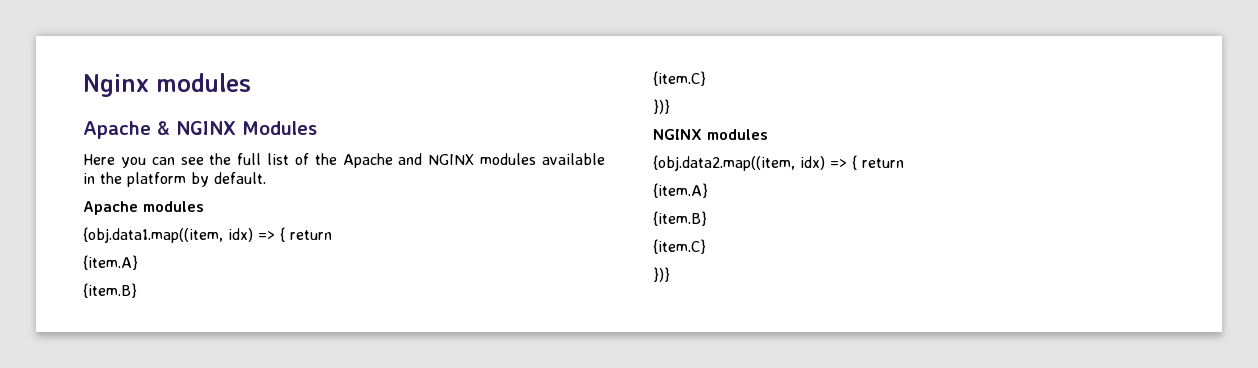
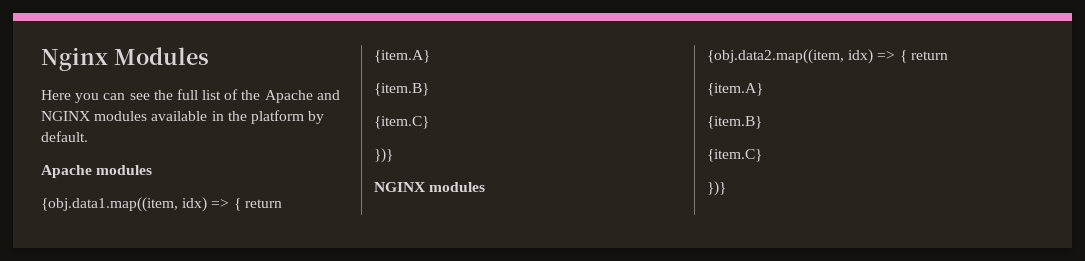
- Nginx modules
- Apache & NGINX Modules
+ Nginx Modules

